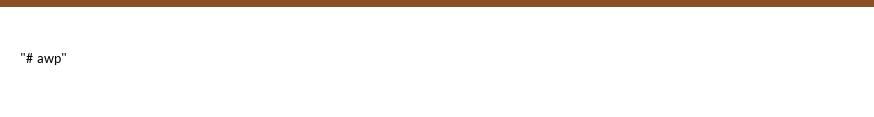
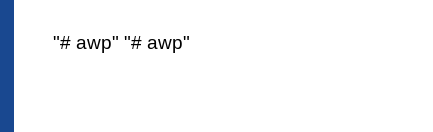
- "# awp"
+ "# awp" "# awp"

